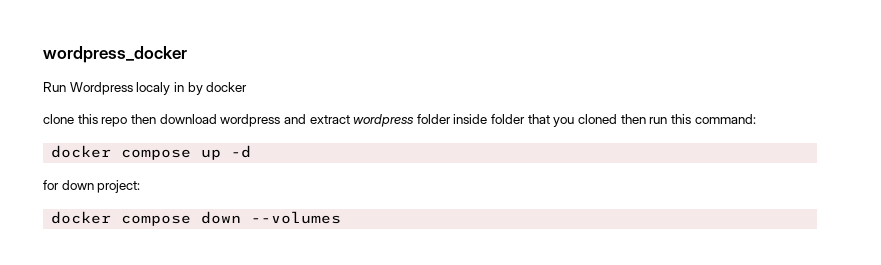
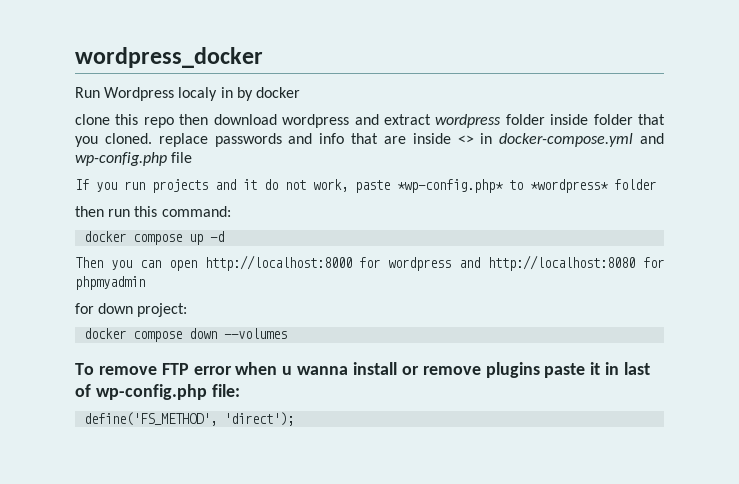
- clone this repo then download wordpress and extract wordpress folder inside folder that you cloned then run this command:
+ clone this repo then download wordpress and extract wordpress folder inside folder that you cloned. replace passwords and info that are inside <> in docker-compose.yml and wp-config.php file
+ If you run projects and it do not work, paste *wp-config.php* to *wordpress* folder
+ then run this command:
+ Then you can open http://localhost:8000 for wordpress and http://localhost:8080 for phpmyadmin
+ To remove FTP error when u wanna install or remove plugins paste it in last of wp-config.php file:
+ define('FS_METHOD', 'direct');

